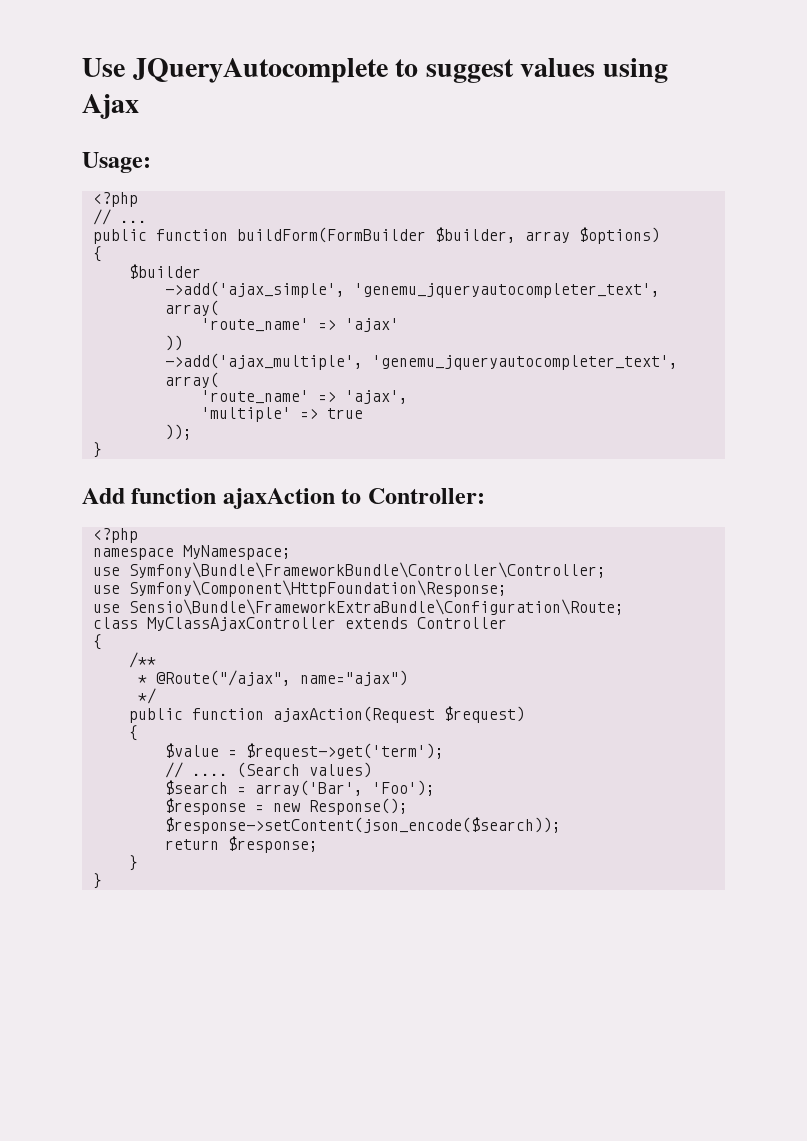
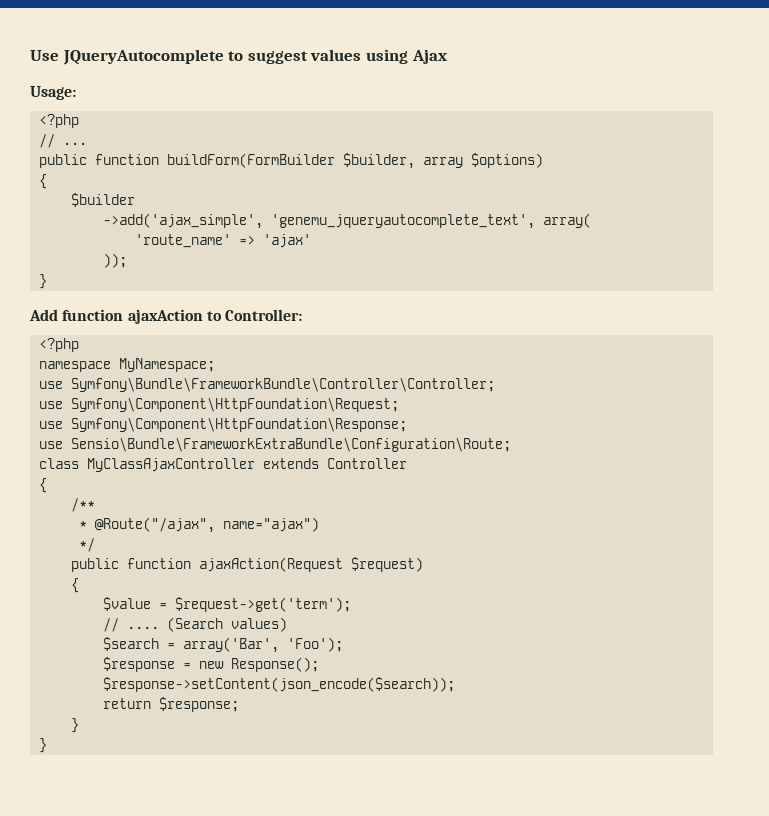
- ->add('ajax_simple', 'genemu_jqueryautocompleter_text', array(
+ ->add('ajax_simple', 'genemu_jqueryautocomplete_text', array(
- ))
- ->add('ajax_multiple', 'genemu_jqueryautocompleter_text', array(
- 'route_name' => 'ajax',
- 'multiple' => true
+ use Symfony\Component\HttpFoundation\Request;

